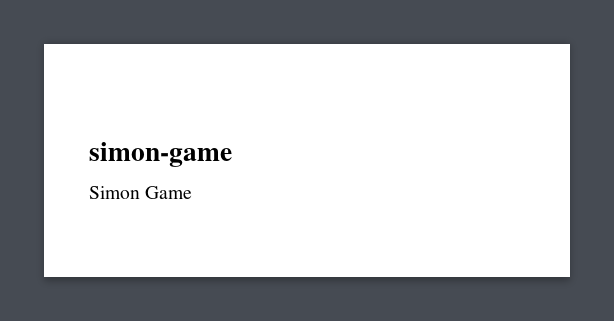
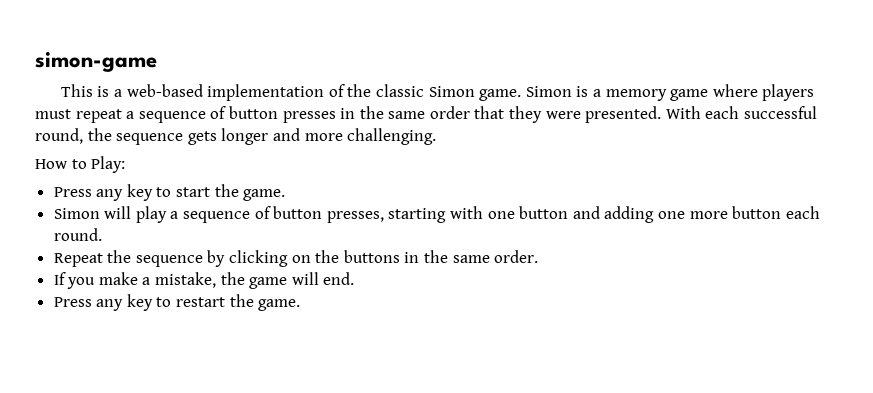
- Simon Game
+ This is a web-based implementation of the classic Simon game. Simon is a memory game where players must repeat a sequence of button presses in the same order that they were presented. With each successful round, the sequence gets longer and more challenging.
+ How to Play:
+ Press any key to start the game.
+ Simon will play a sequence of button presses, starting with one button and adding one more button each round.
+ Repeat the sequence by clicking on the buttons in the same order.
+ If you make a mistake, the game will end.
+ Press any key to restart the game.

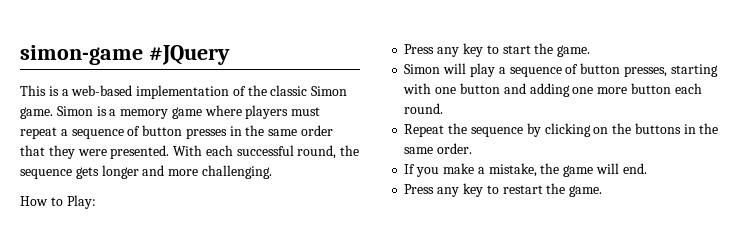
- simon-game
+ simon-game #JQuery

